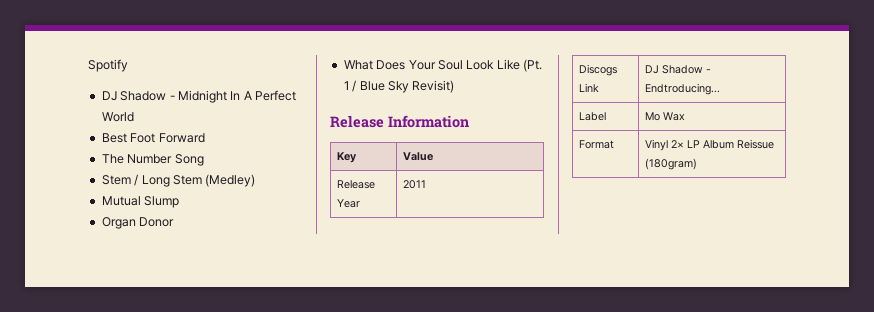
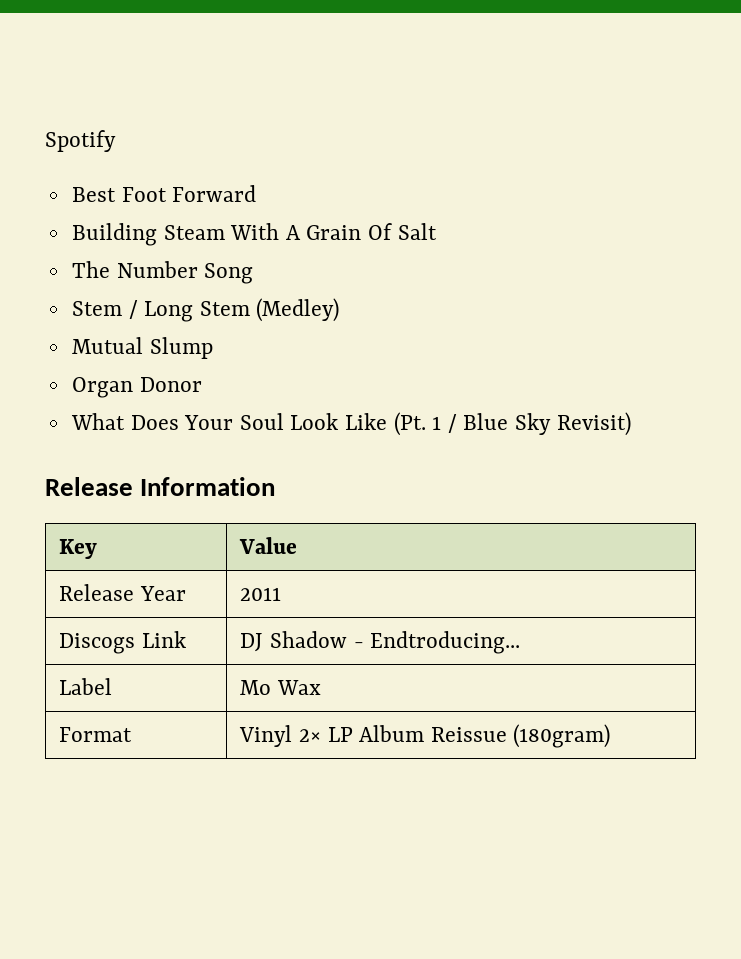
- DJ Shadow - Midnight In A Perfect World
  Best Foot Forward
+ Building Steam With A Grain Of Salt

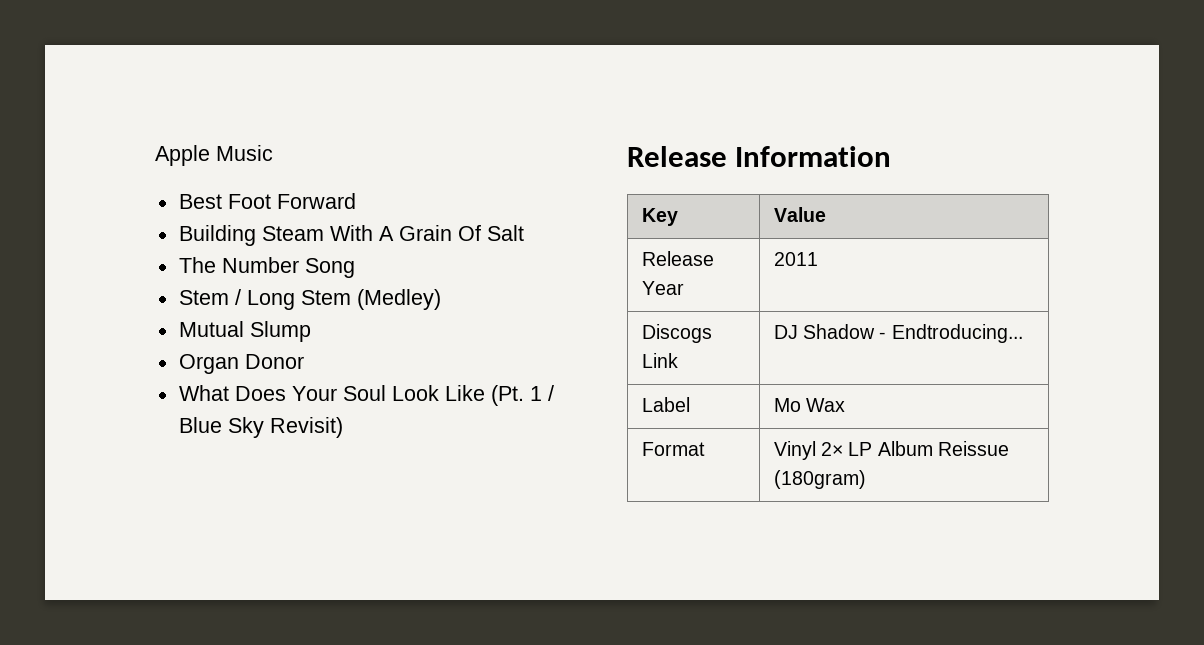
- Spotify
+ Apple Music

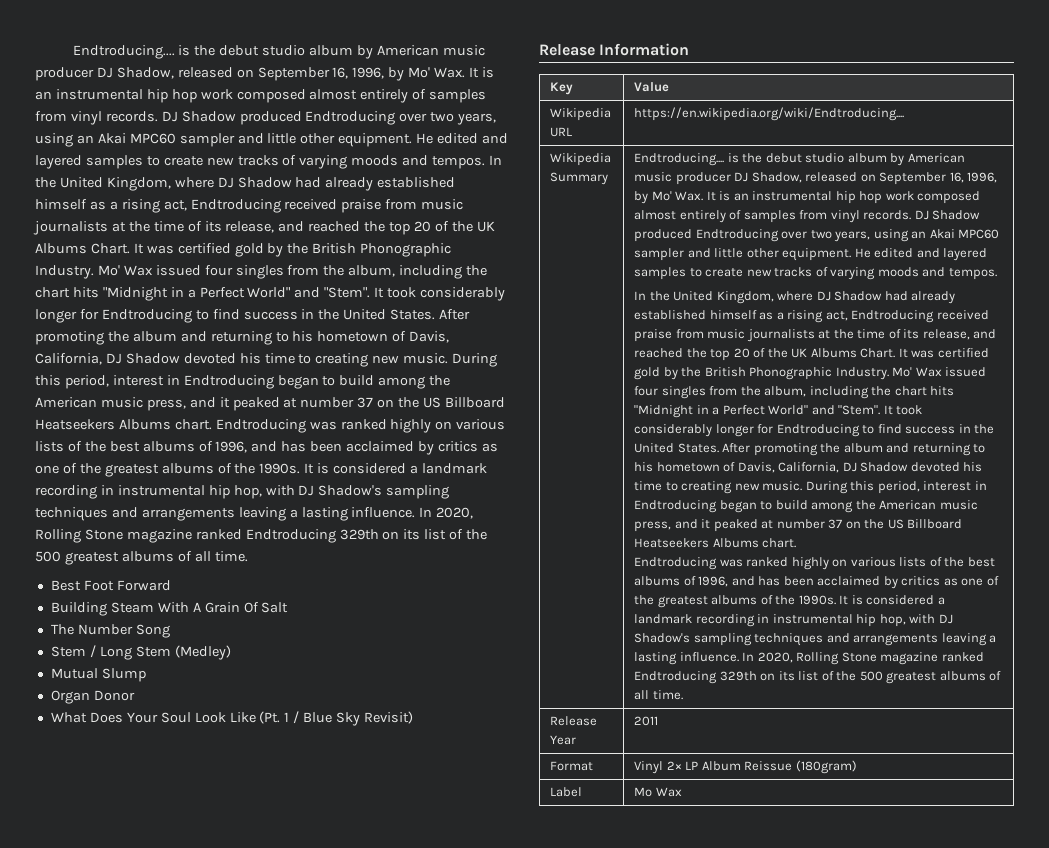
- Apple Music
+ Endtroducing.... is the debut studio album by American music producer DJ Shadow, released on September 16, 1996, by Mo' Wax. It is an instrumental hip hop work composed almost entirely of samples from vinyl records. DJ Shadow produced Endtroducing over two years, using an Akai MPC60 sampler and little other equipment. He edited and layered samples to create new tracks of varying moods and tempos. In the United Kingdom, where DJ Shadow had already established himself as a rising act, Endtroducing received praise from music journalists at the time of its release, and reached the top 20 of the UK Albums Chart. It was certified gold by the British Phonographic Industry. Mo' Wax issued four singles from the album, including the chart hits "Midnight in a Perfect World" and "Stem". It took considerably longer for Endtroducing to find success in the United States. After promoting the album and returning to his hometown of Davis, California, DJ Shadow devoted his time to creating new music. During this period, interest in Endtroducing began to build among the American music press, and it peaked at number 37 on the US Billboard Heatseekers Albums chart. Endtroducing was ranked highly on various lists of the best albums of 1996, and has been acclaimed by critics as one of the greatest albums of the 1990s. It is considered a landmark recording in instrumental hip hop, with DJ Shadow's sampling techniques and arrangements leaving a lasting influence. In 2020, Rolling Stone magazine ranked Endtroducing 329th on its list of the 500 greatest albums of all time.
+ Wikipedia URL | https://en.wikipedia.org/wiki/Endtroducing....
+ Wikipedia Summary | Endtroducing.... is the debut studio album by American music producer DJ Shadow, released on September 16, 1996, by Mo' Wax. It is an instrumental hip hop work composed almost entirely of samples from vinyl records. DJ Shadow produced Endtroducing over two years, using an Akai MPC60 sampler and little other equipment. He edited and layered samples to create new tracks of varying moods and tempos.
+ In the United Kingdom, where DJ Shadow had already established himself as a rising act, Endtroducing received praise from music journalists at the time of its release, and reached the top 20 of the UK Albums Chart. It was certified gold by the British Phonographic Industry. Mo' Wax issued four singles from the album, including the chart hits "Midnight in a Perfect World" and "Stem". It took considerably longer for Endtroducing to find success in the United States. After promoting the album and returning to his hometown of Davis, California, DJ Shadow devoted his time to creating new music. During this period, interest in Endtroducing began to build among the American music press, and it peaked at number 37 on the US Billboard Heatseekers Albums chart.
+ Endtroducing was ranked highly on various lists of the best albums of 1996, and has been acclaimed by critics as one of the greatest albums of the 1990s. It is considered a landmark recording in instrumental hip hop, with DJ Shadow's sampling techniques and arrangements leaving a lasting influence. In 2020, Rolling Stone magazine ranked Endtroducing 329th on its list of the 500 greatest albums of all time.
  Release Year | 2011
- Discogs Link | DJ Shadow - Endtroducing...
- Label | Mo Wax
+ Label | Mo Wax

